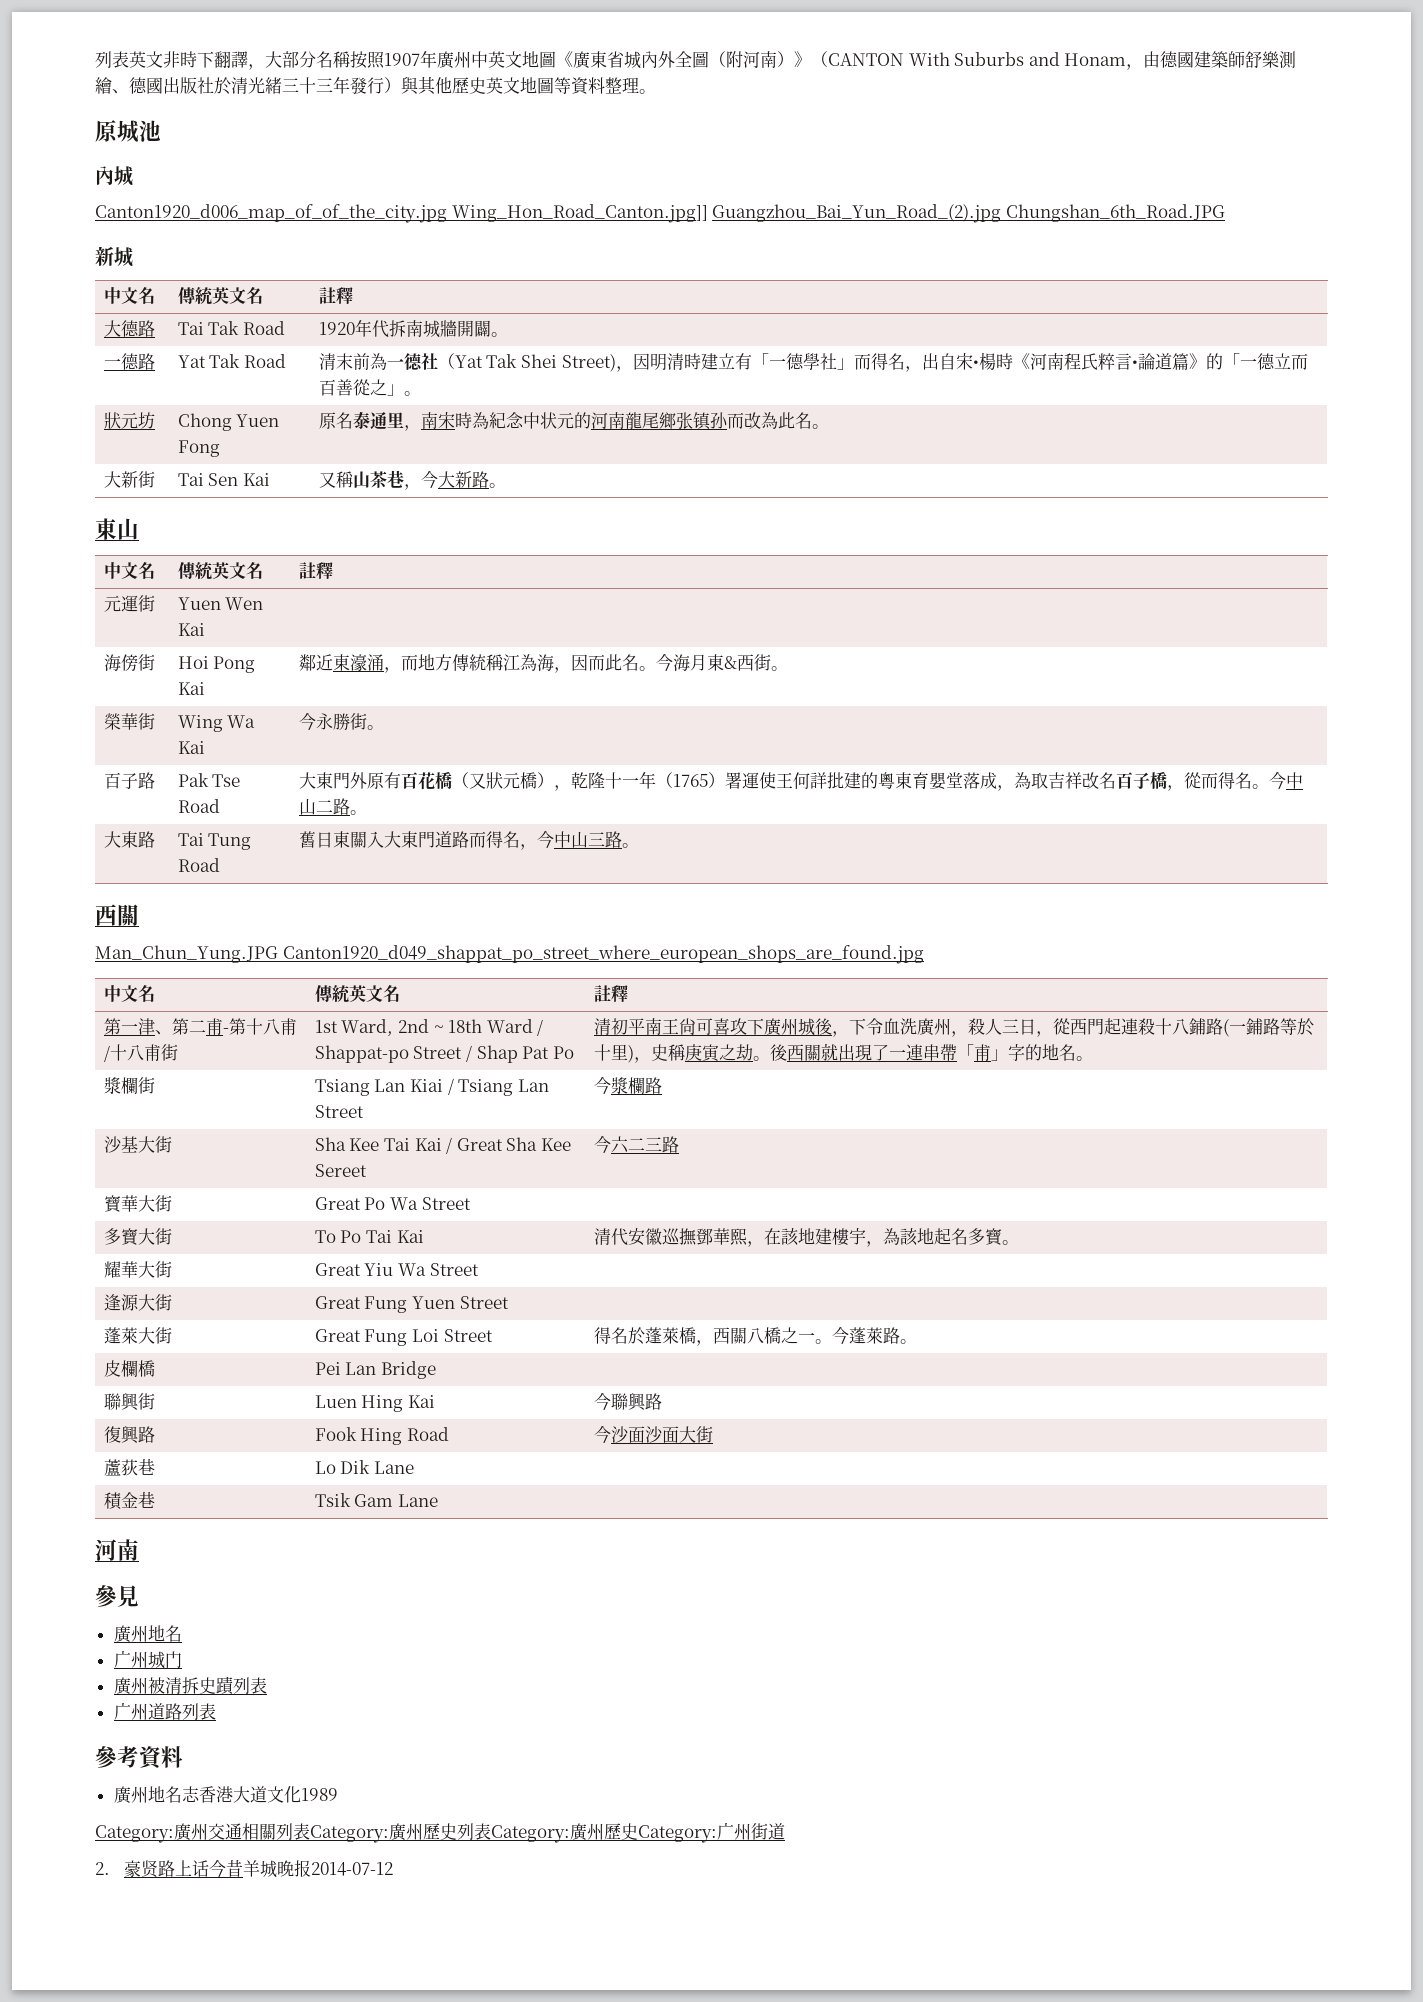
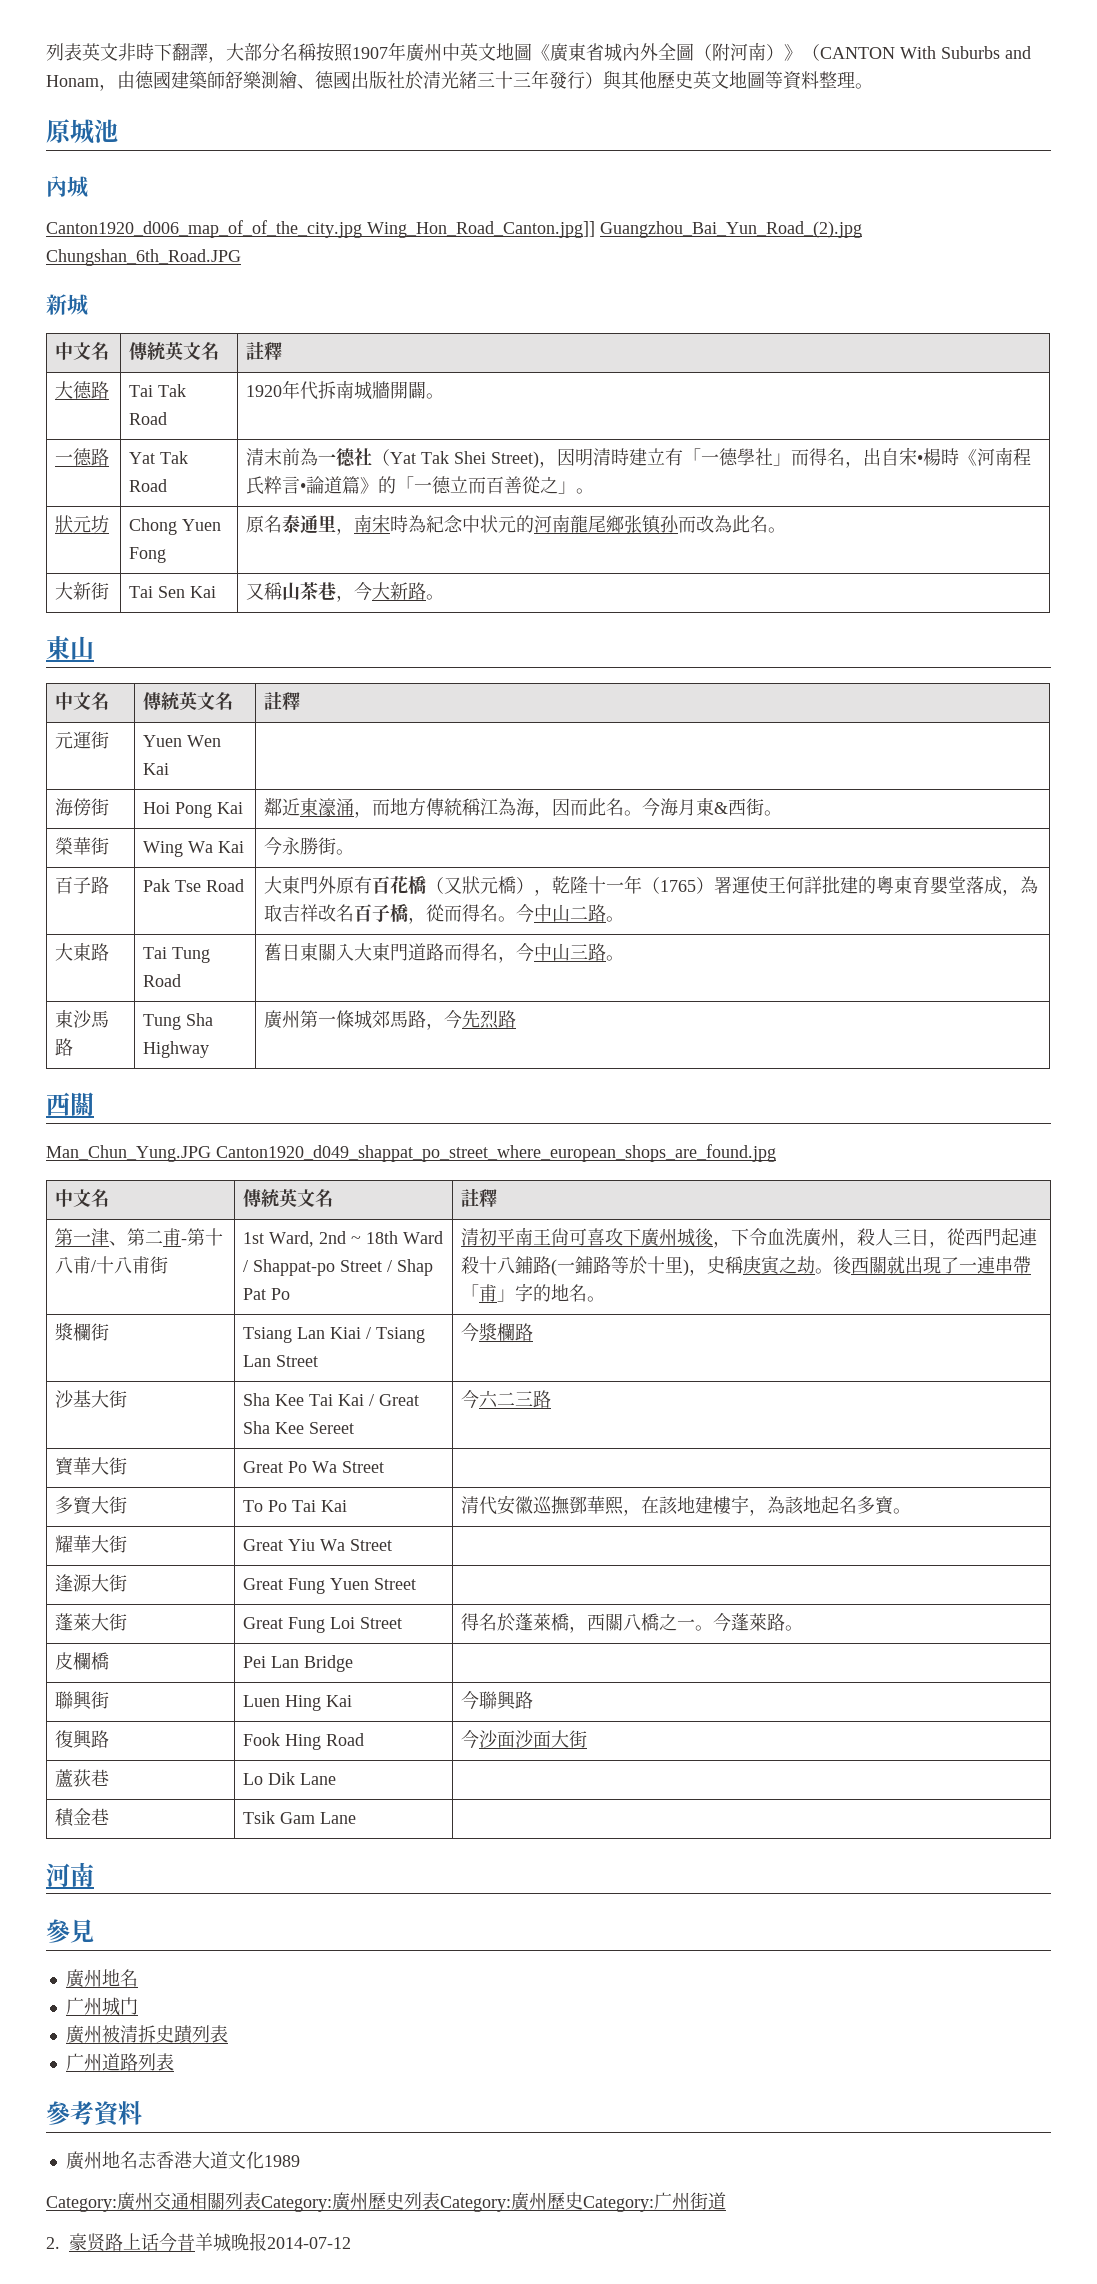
+ 東沙馬路 | Tung Sha Highway | 廣州第一條城郊馬路，今先烈路

